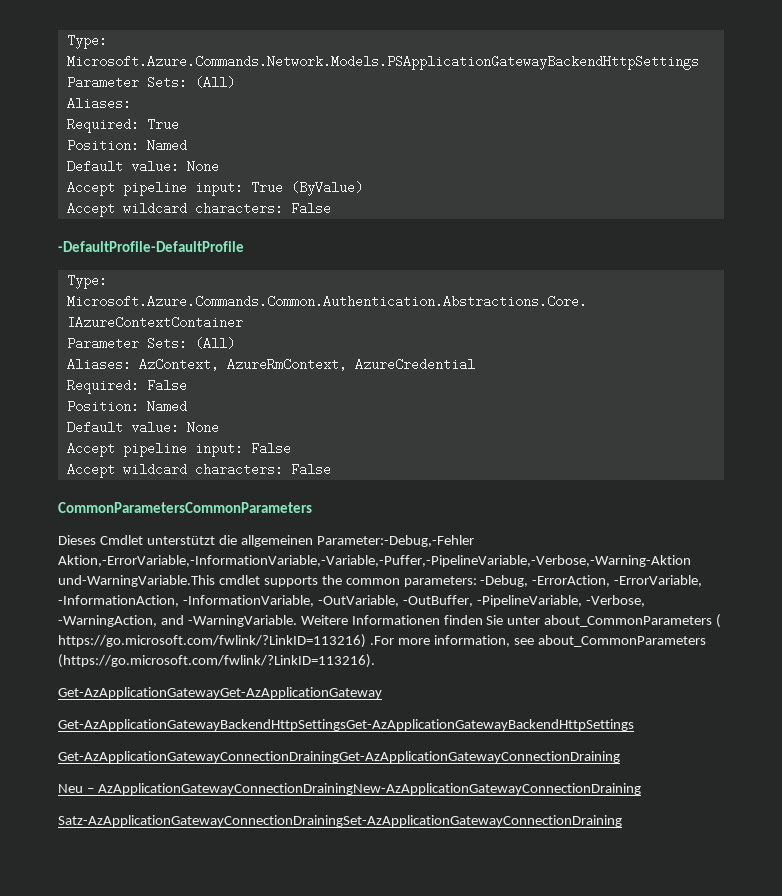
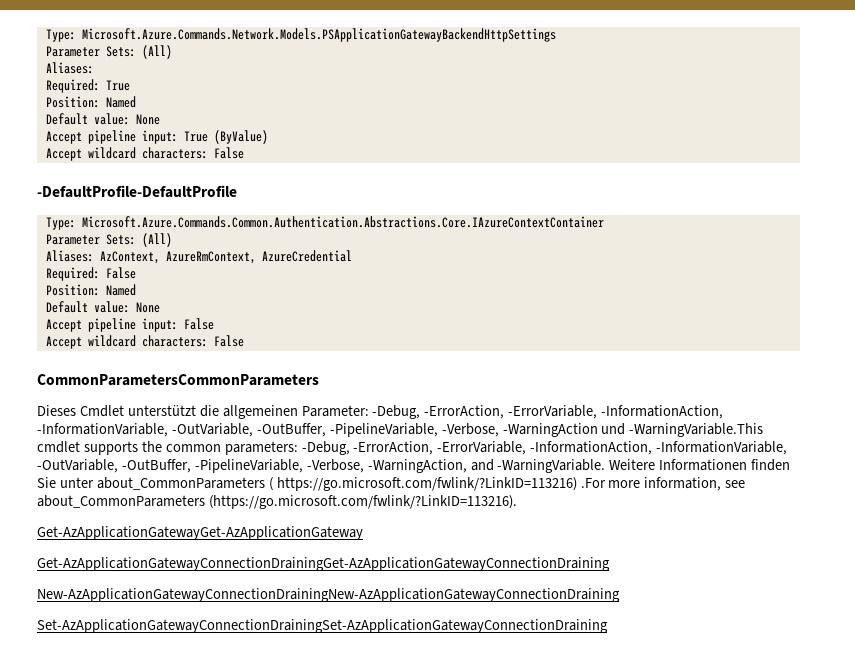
- Dieses Cmdlet unterstützt die allgemeinen Parameter:-Debug,-Fehler Aktion,-ErrorVariable,-InformationVariable,-Variable,-Puffer,-PipelineVariable,-Verbose,-Warning-Aktion und-WarningVariable.This cmdlet supports the common parameters: -Debug, -ErrorAction, -ErrorVariable, -InformationAction, -InformationVariable, -OutVariable, -OutBuffer, -PipelineVariable, -Verbose, -WarningAction, and -WarningVariable.
+ Dieses Cmdlet unterstützt die allgemeinen Parameter: -Debug, -ErrorAction, -ErrorVariable, -InformationAction, -InformationVariable, -OutVariable, -OutBuffer, -PipelineVariable, -Verbose, -WarningAction und -WarningVariable.This cmdlet supports the common parameters: -Debug, -ErrorAction, -ErrorVariable, -InformationAction, -InformationVariable, -OutVariable, -OutBuffer, -PipelineVariable, -Verbose, -WarningAction, and -WarningVariable.
- Get-AzApplicationGatewayBackendHttpSettingsGet-AzApplicationGatewayBackendHttpSettings
- Neu – AzApplicationGatewayConnectionDrainingNew-AzApplicationGatewayConnectionDraining
- Satz-AzApplicationGatewayConnectionDrainingSet-AzApplicationGatewayConnectionDraining
+ New-AzApplicationGatewayConnectionDrainingNew-AzApplicationGatewayConnectionDraining
+ Set-AzApplicationGatewayConnectionDrainingSet-AzApplicationGatewayConnectionDraining

